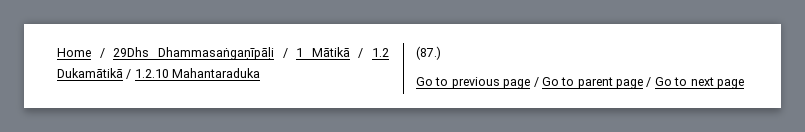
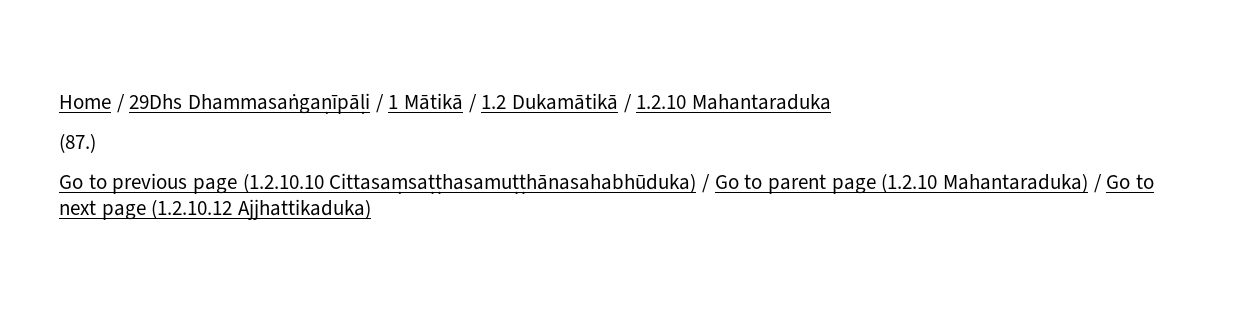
- Go to previous page / Go to parent page / Go to next page
+ Go to previous page (1.2.10.10 Cittasaṃsaṭṭhasamuṭṭhānasahabhūduka) / Go to parent page (1.2.10 Mahantaraduka) / Go to next page (1.2.10.12 Ajjhattikaduka)

